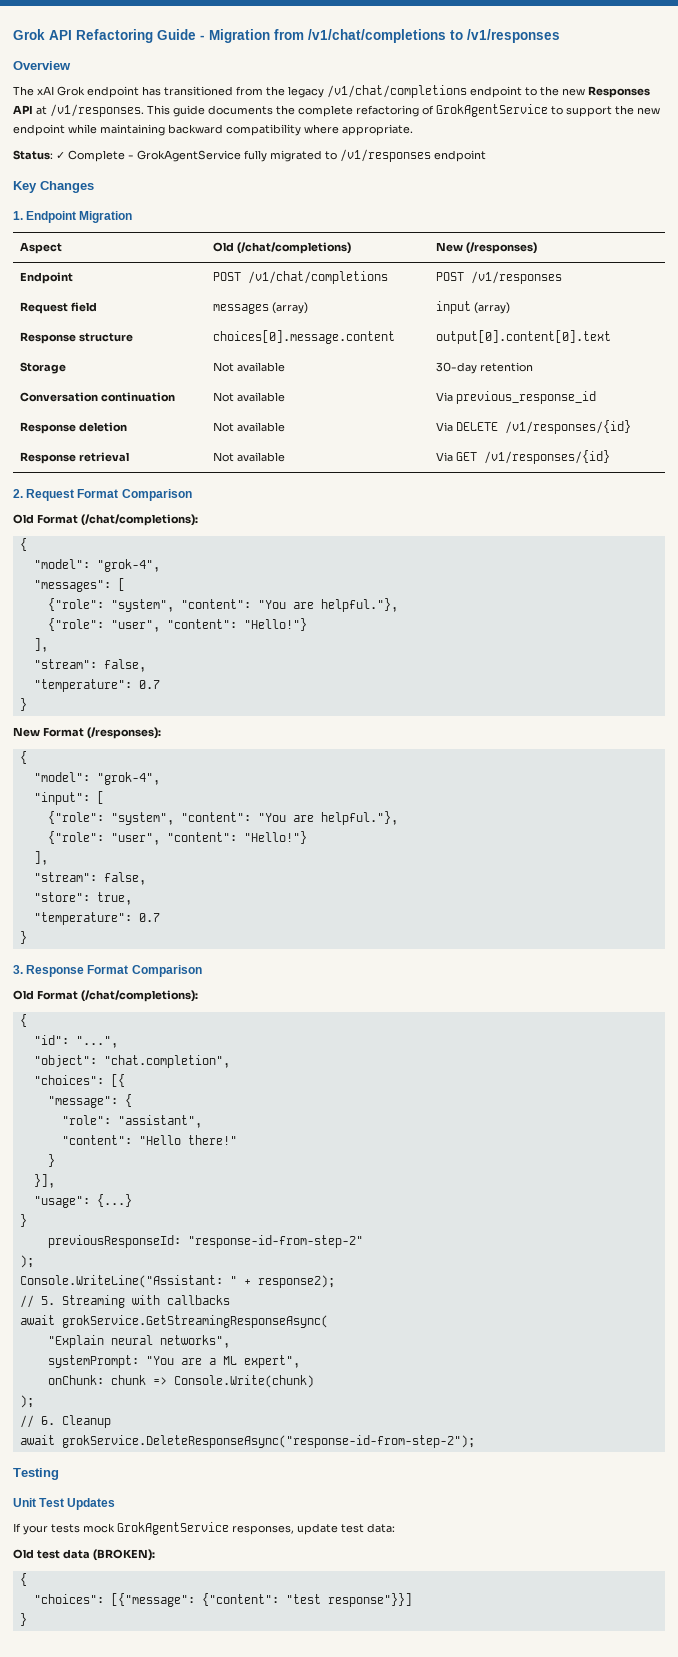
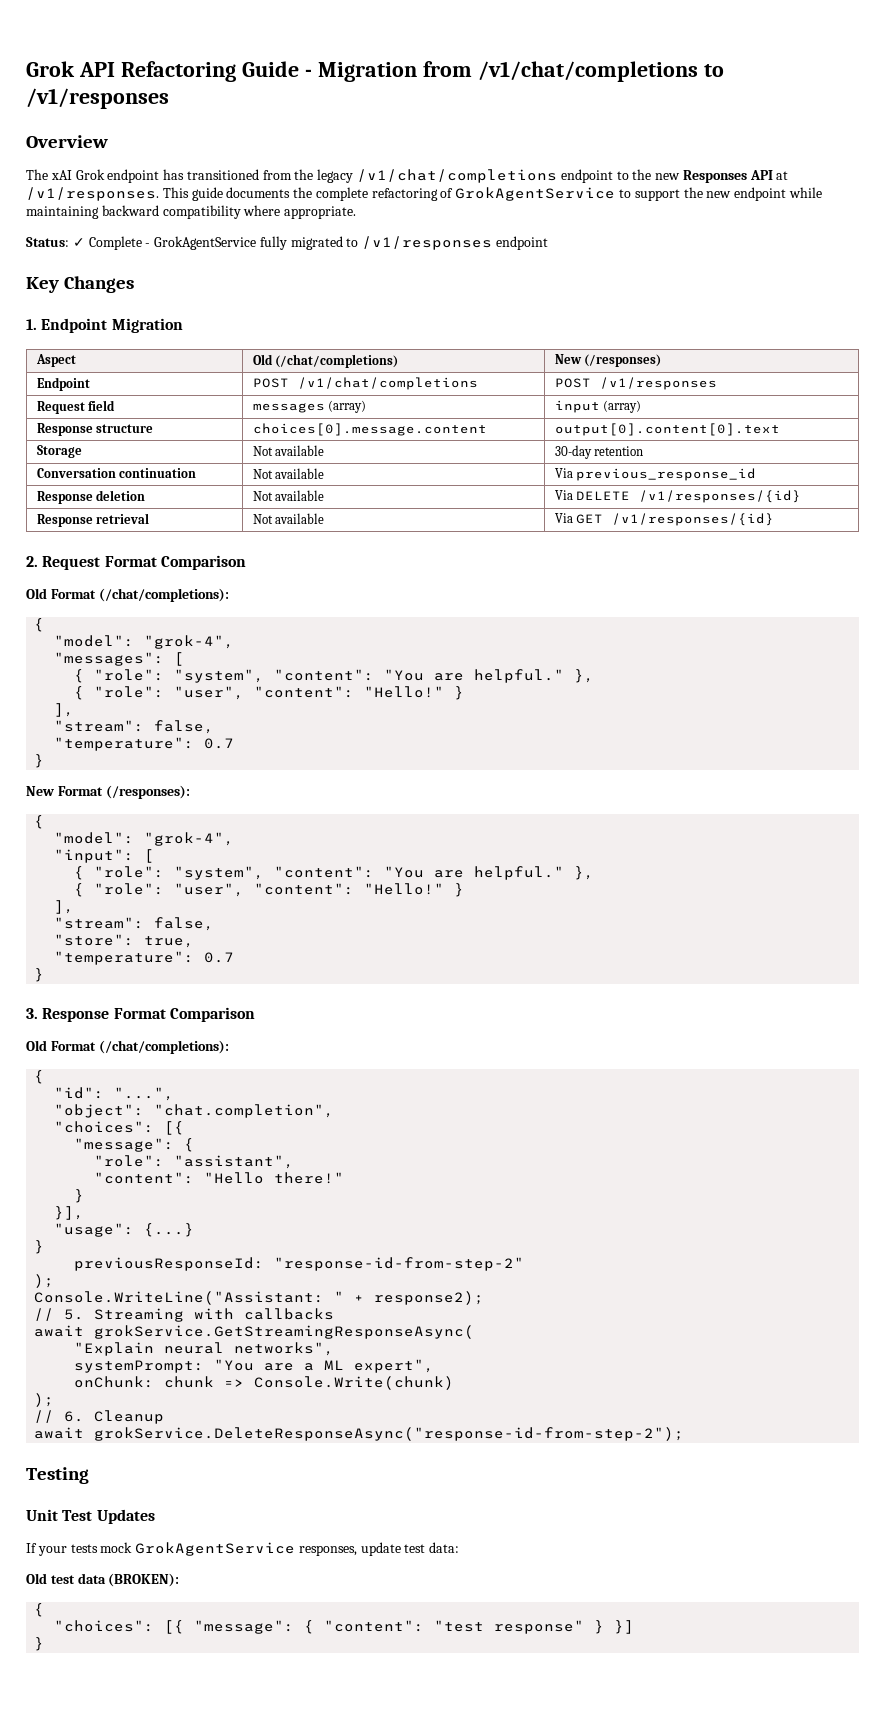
  "messages": [
- {"role": "system", "content": "You are helpful."},
- {"role": "user", "content": "Hello!"}
+ { "role": "system", "content": "You are helpful." },
+ { "role": "user", "content": "Hello!" }
  "input": [
- {"role": "system", "content": "You are helpful."},
- {"role": "user", "content": "Hello!"}
+ { "role": "system", "content": "You are helpful." },
+ { "role": "user", "content": "Hello!" }
- "choices": [{"message": {"content": "test response"}}]
+ "choices": [{ "message": { "content": "test response" } }]

